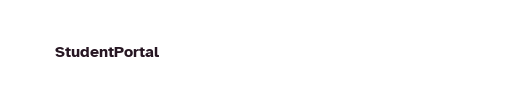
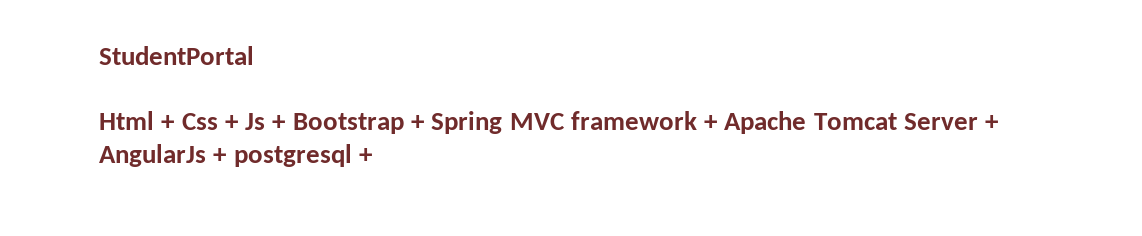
+ Html + Css + Js + Bootstrap + Spring MVC framework + Apache Tomcat Server + AngularJs + postgresql +

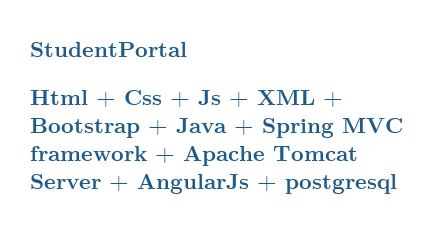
- Html + Css + Js + Bootstrap + Spring MVC framework + Apache Tomcat Server + AngularJs + postgresql +
+ Html + Css + Js + XML + Bootstrap + Java + Spring MVC framework + Apache Tomcat Server + AngularJs + postgresql

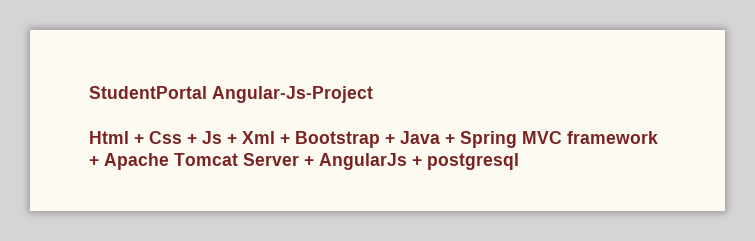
- StudentPortal
+ StudentPortal Angular-Js-Project
- Html + Css + Js + XML + Bootstrap + Java + Spring MVC framework + Apache Tomcat Server + AngularJs + postgresql
+ Html + Css + Js + Xml + Bootstrap + Java + Spring MVC framework + Apache Tomcat Server + AngularJs + postgresql

